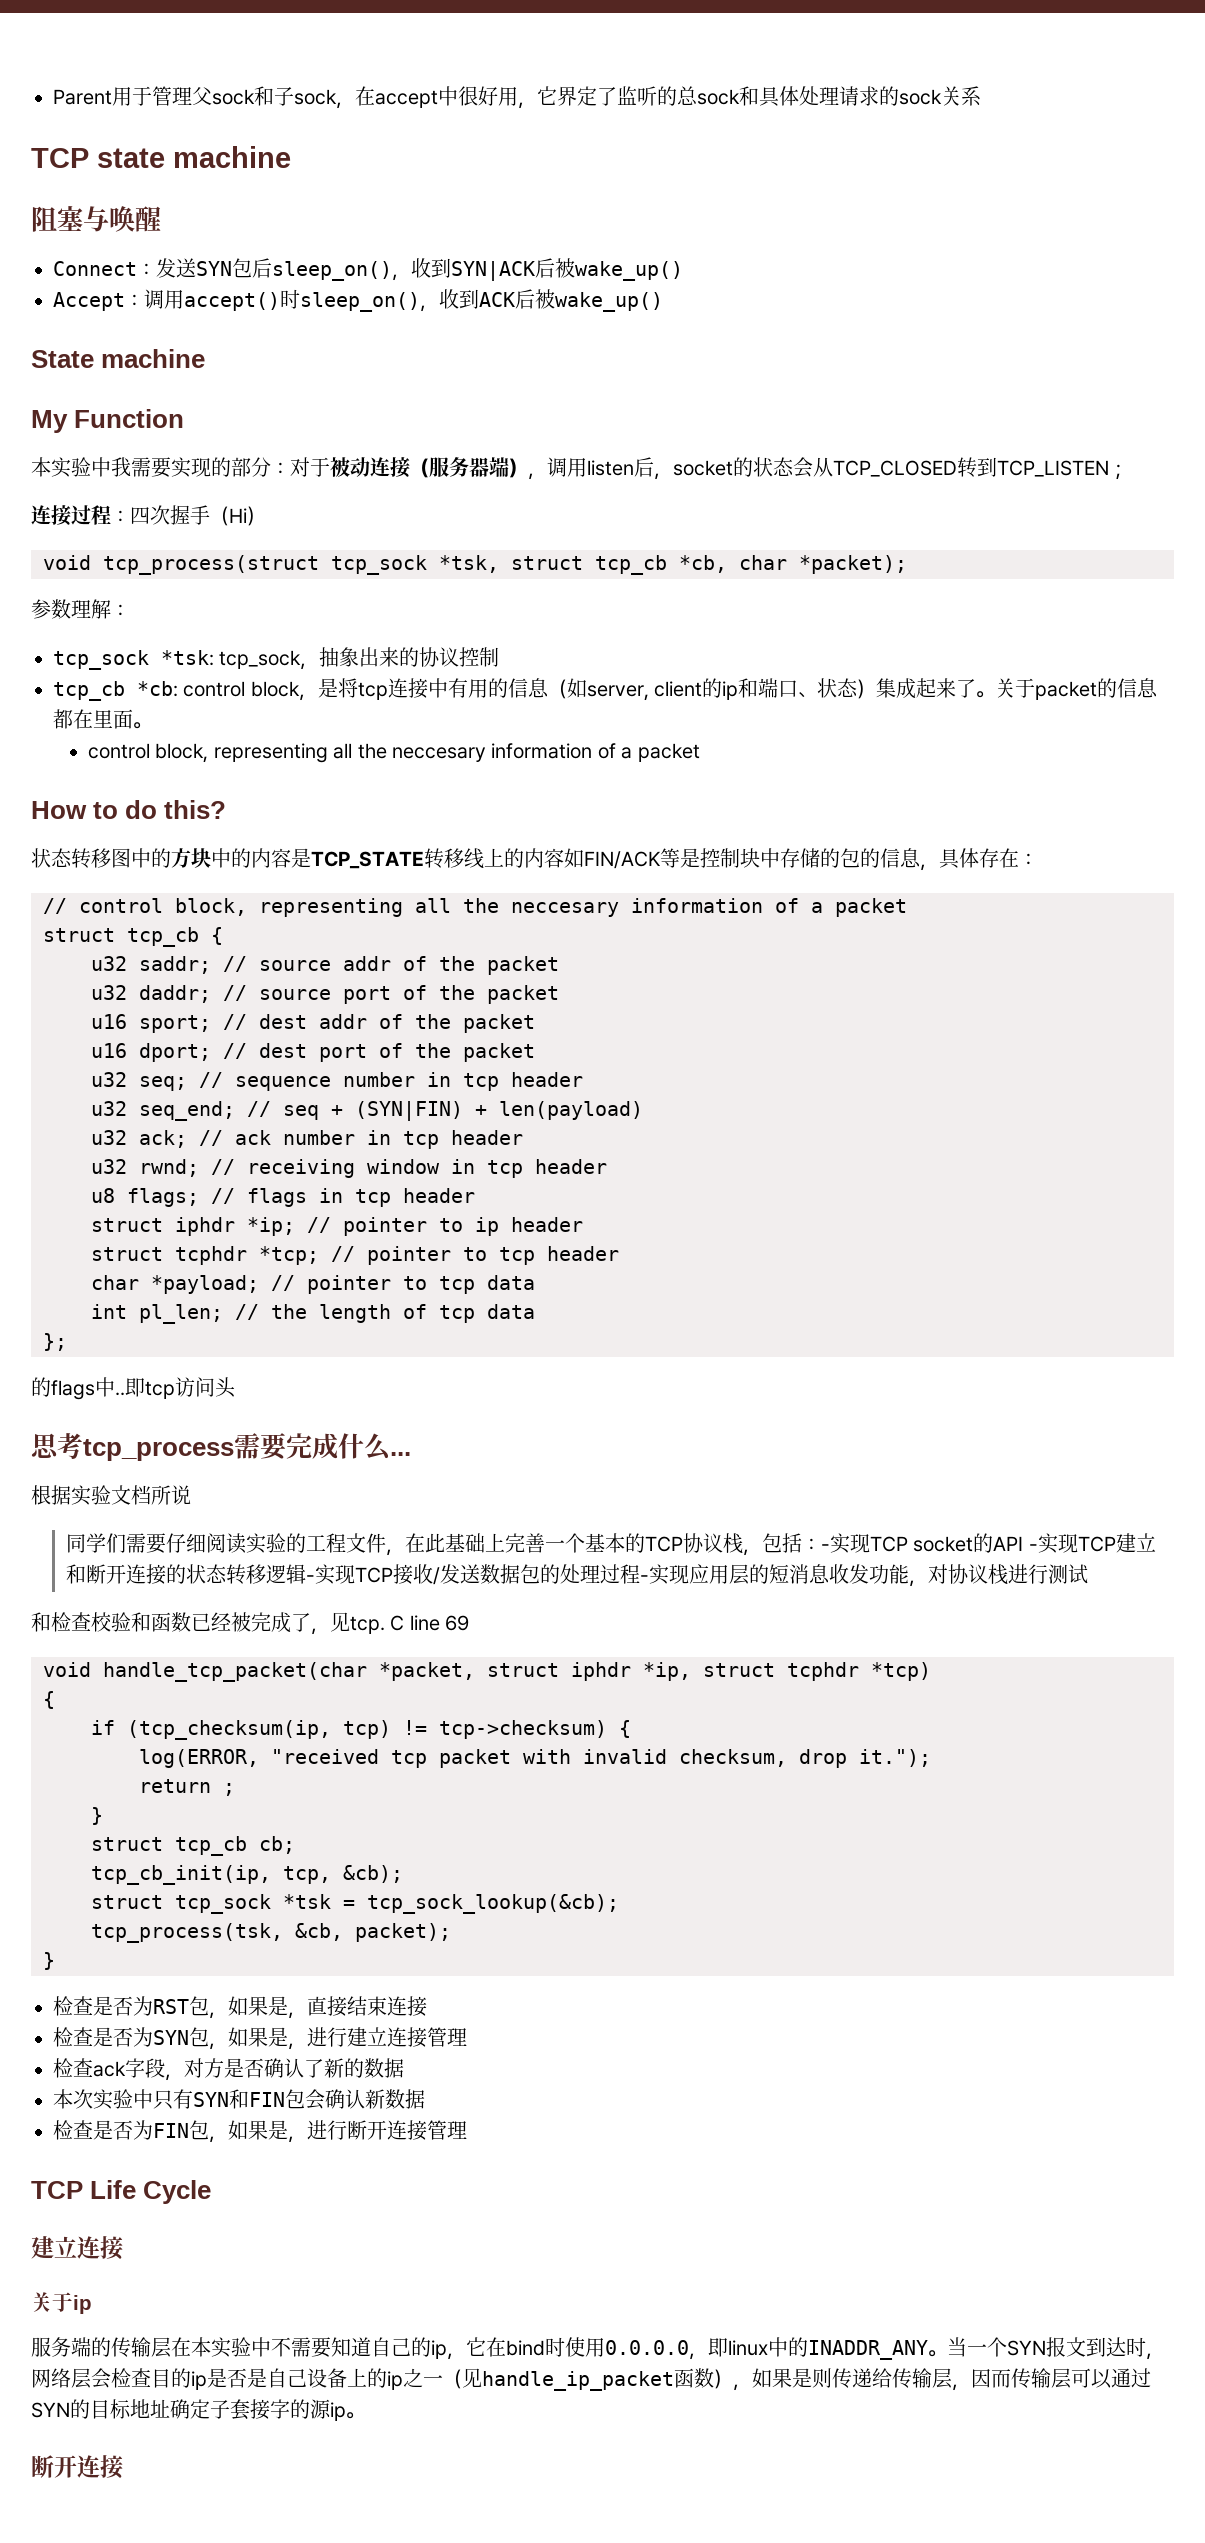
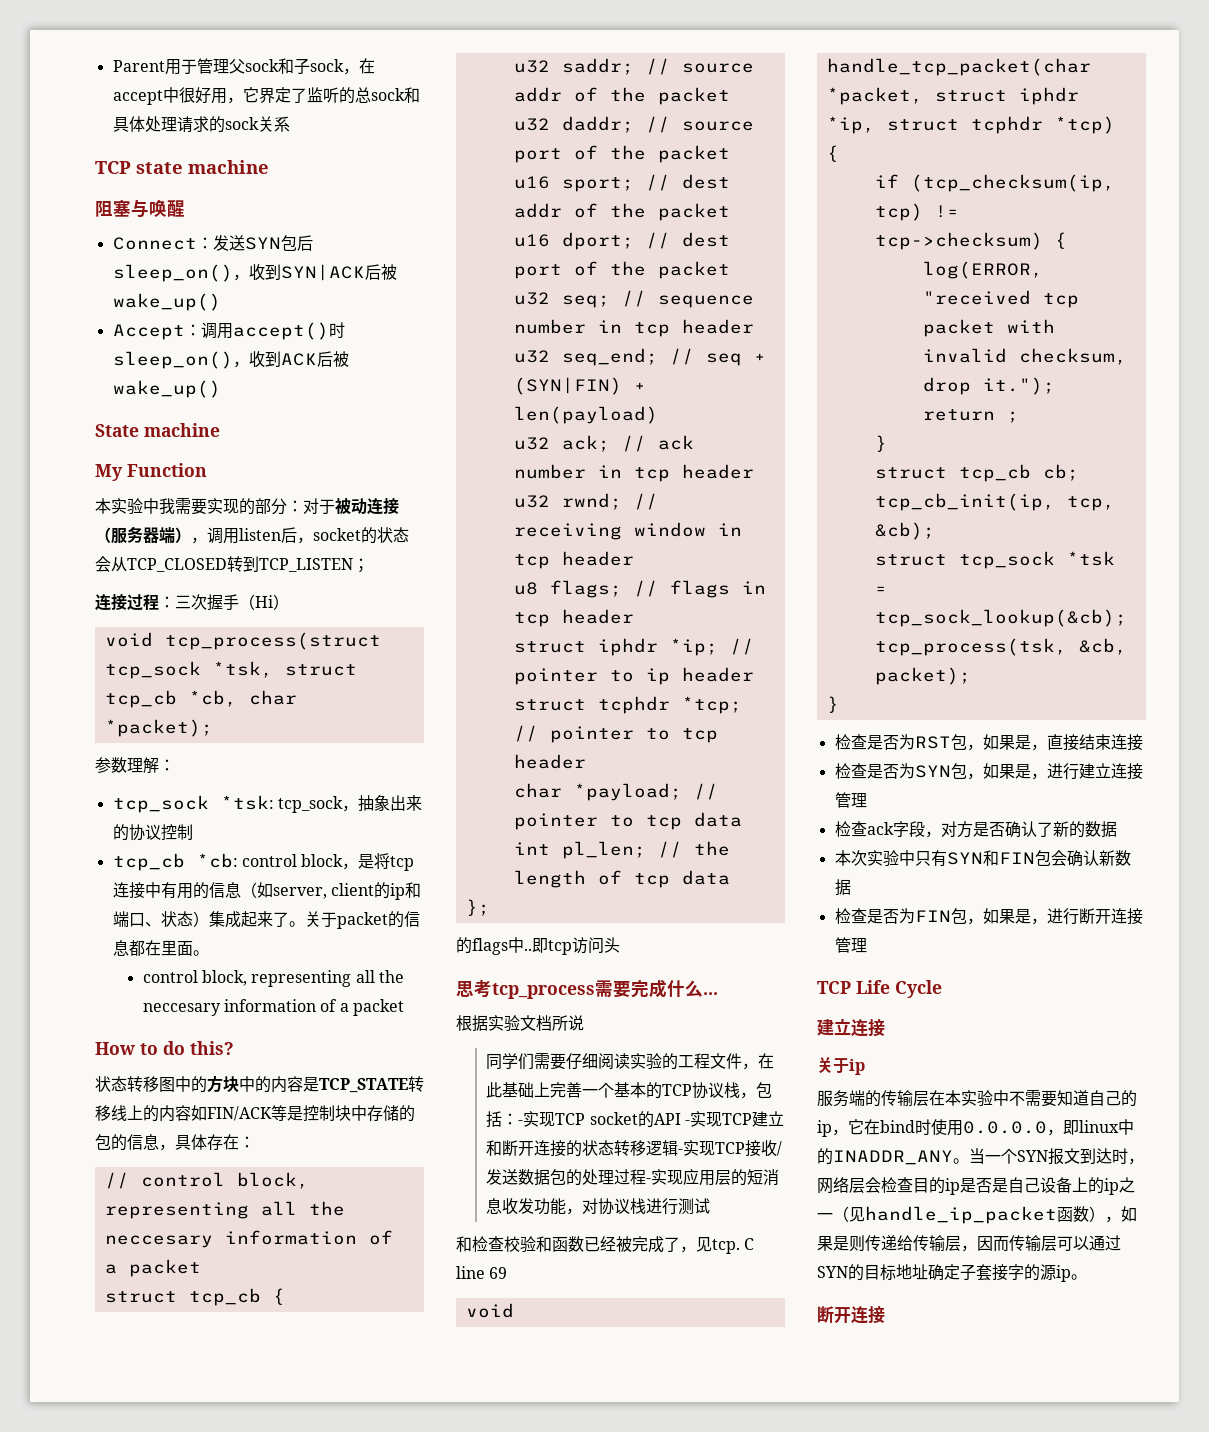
- 连接过程：四次握手（Hi）
+ 连接过程：三次握手（Hi）

